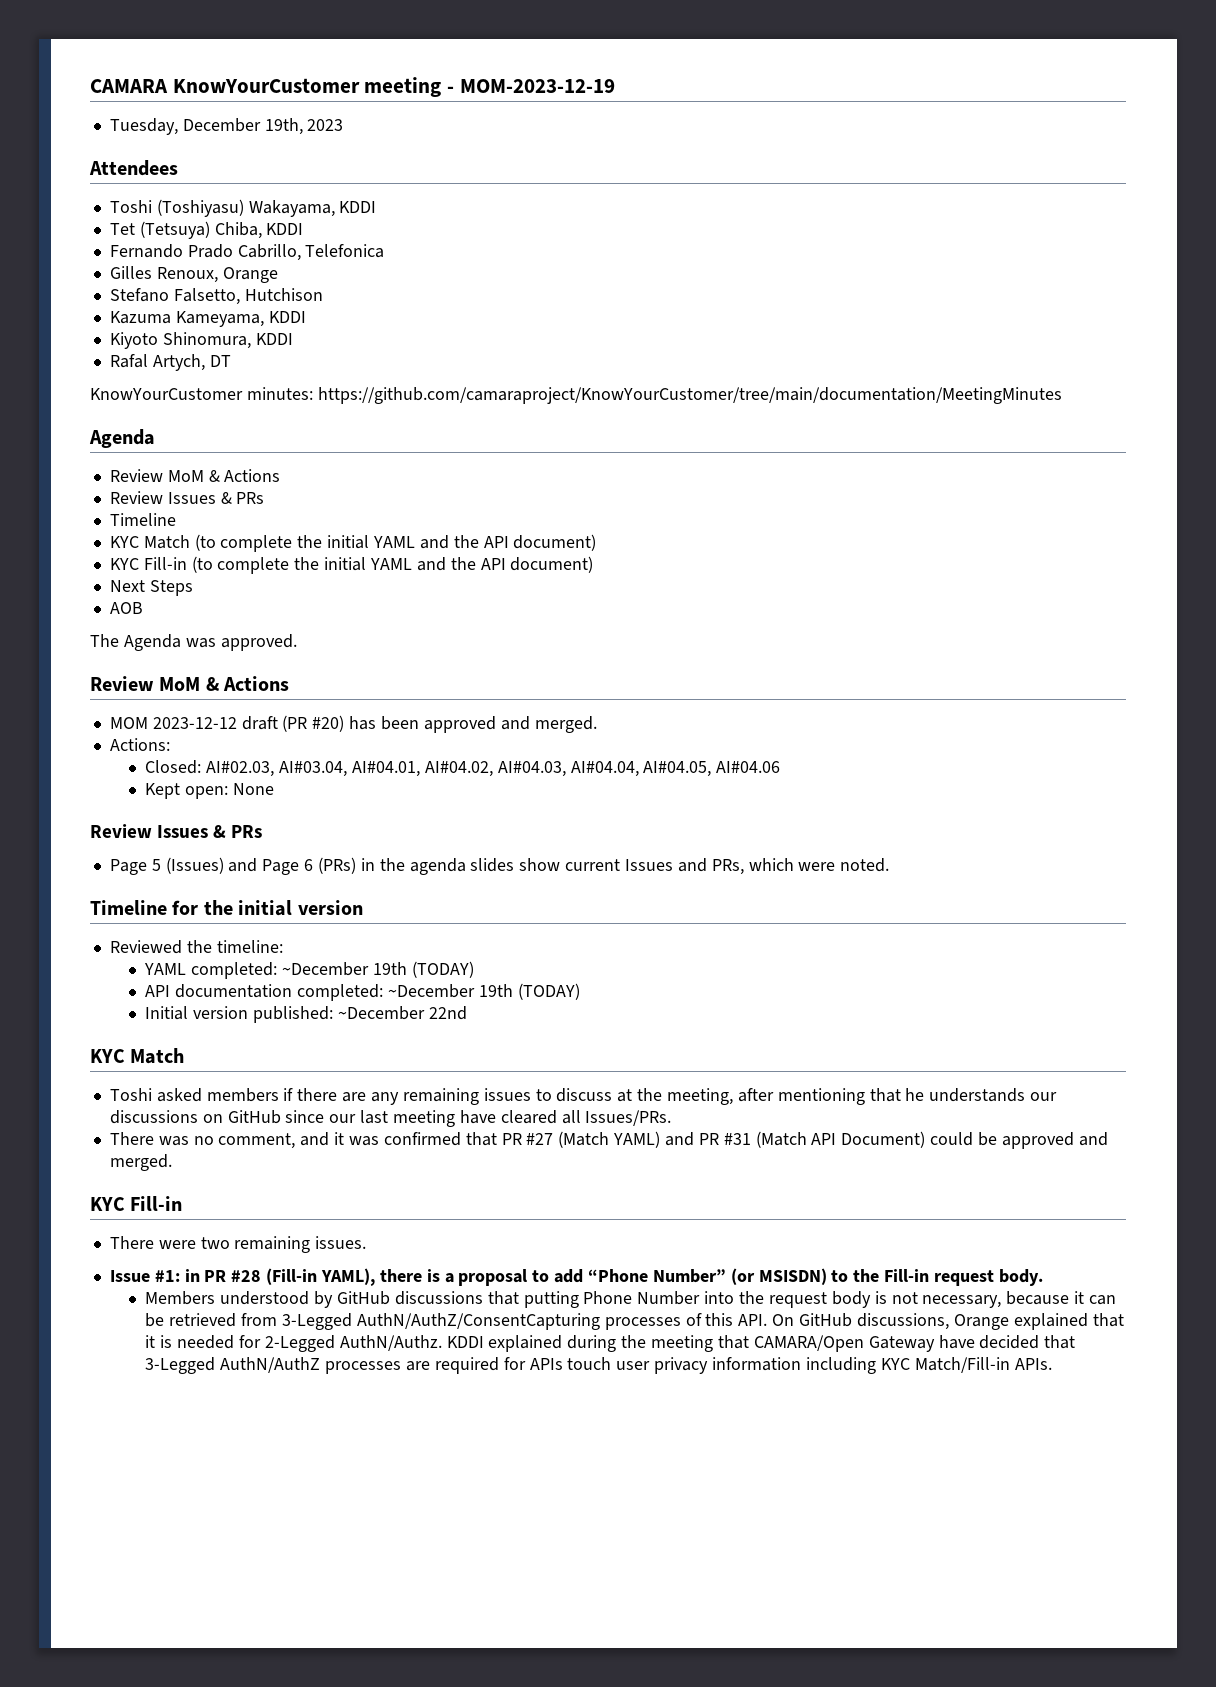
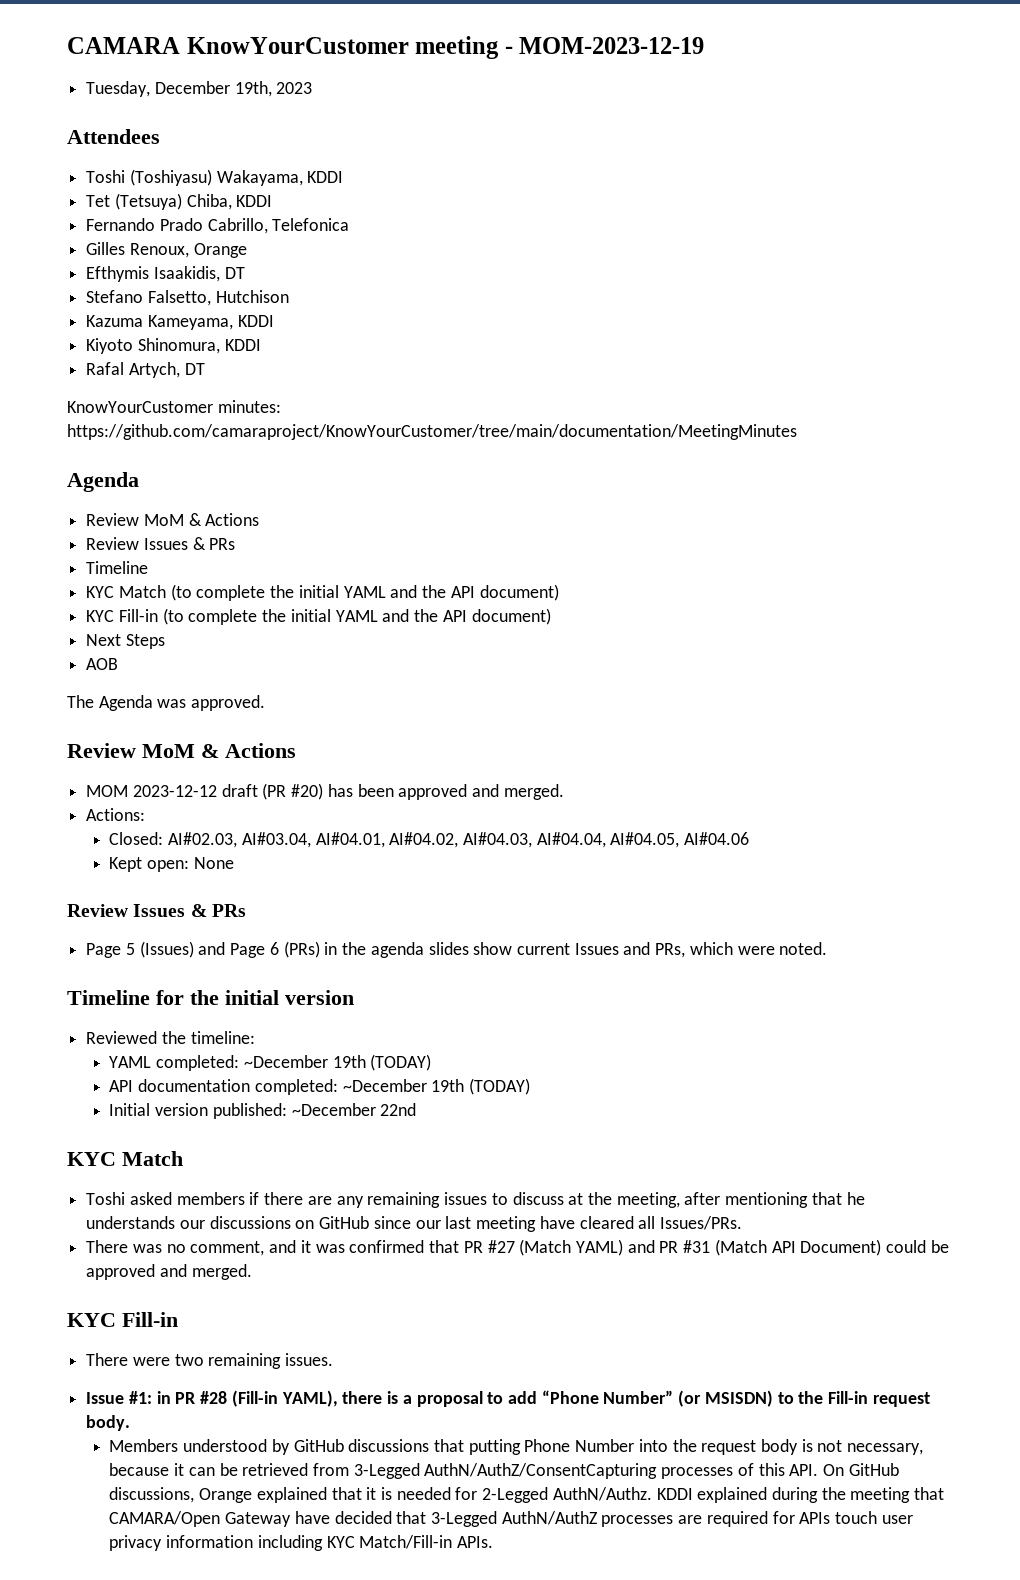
+ Efthymis Isaakidis, DT

